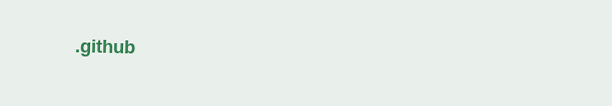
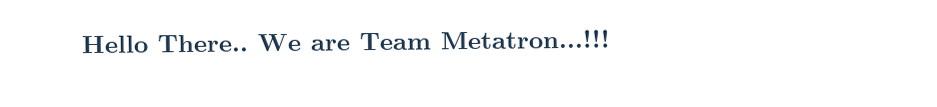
- .github
+ Hello There.. We are Team Metatron...!!!

